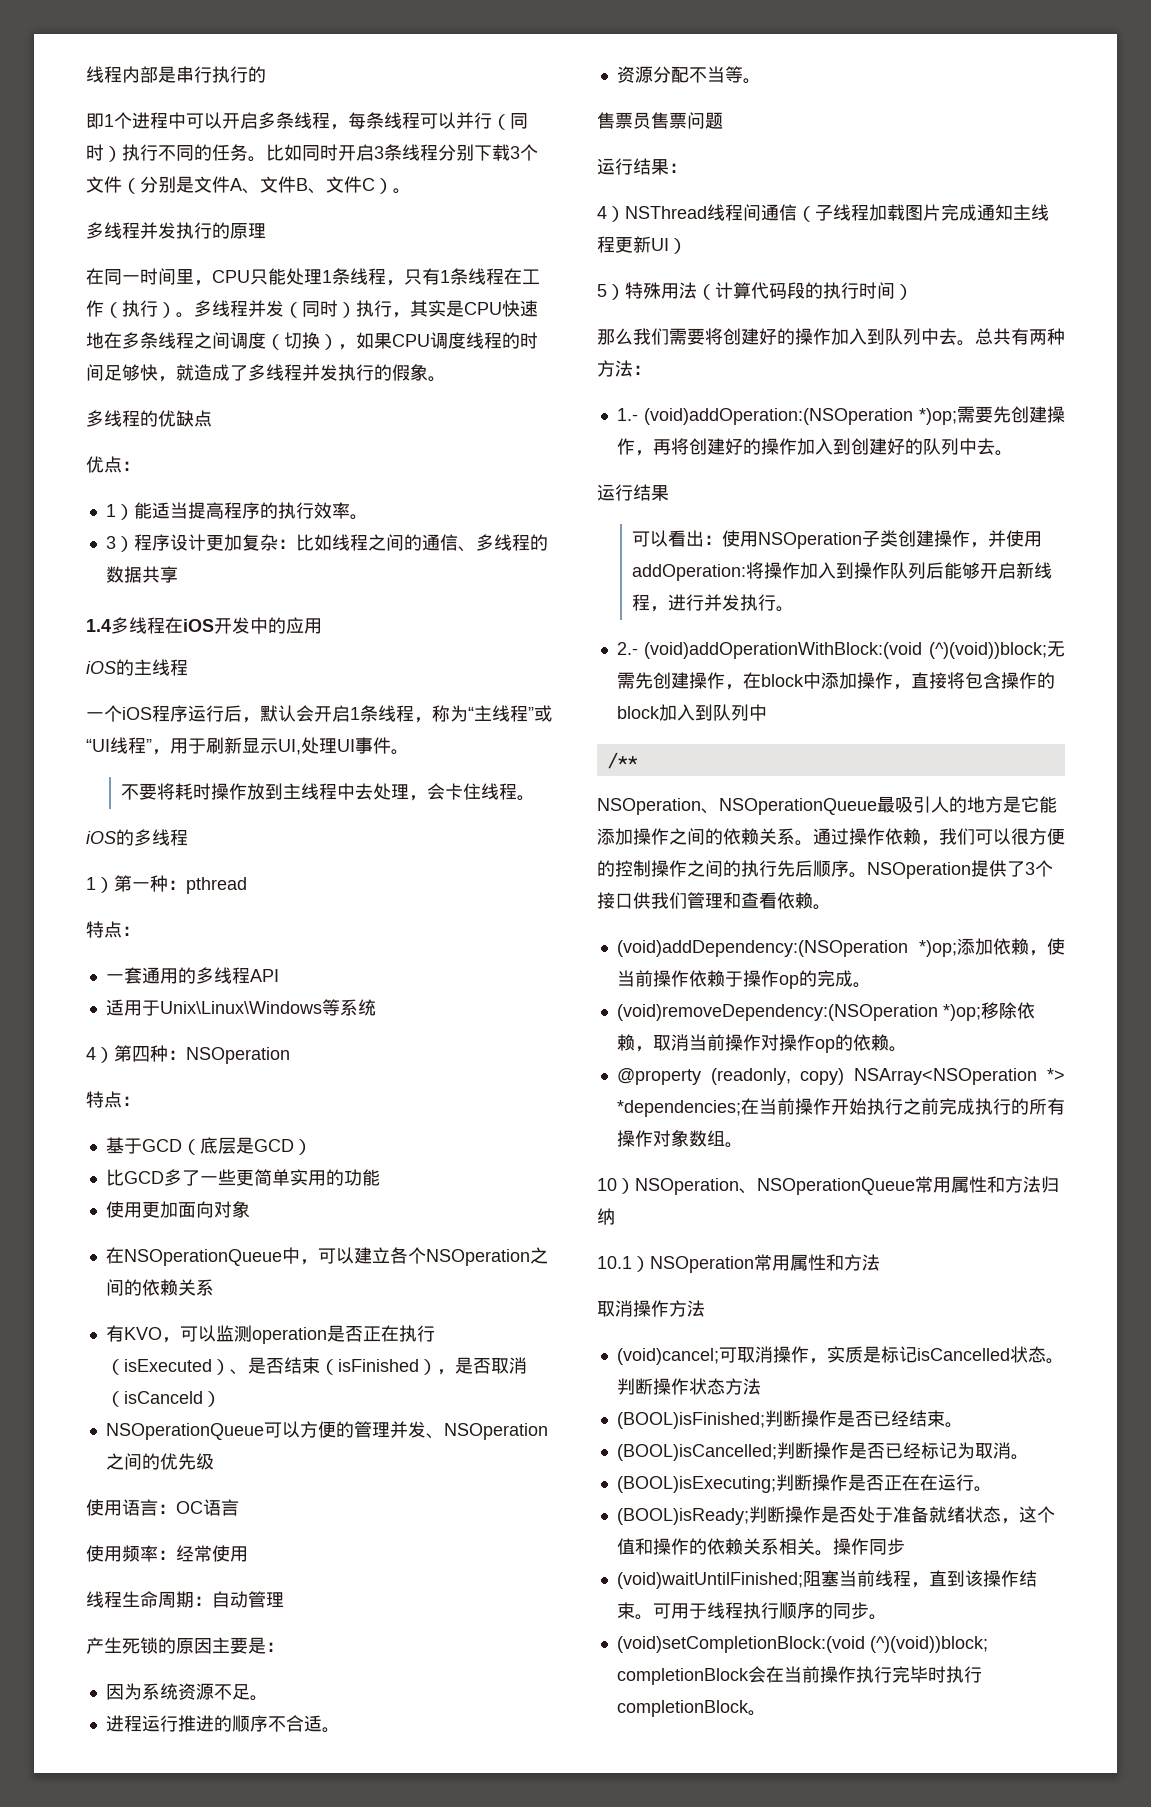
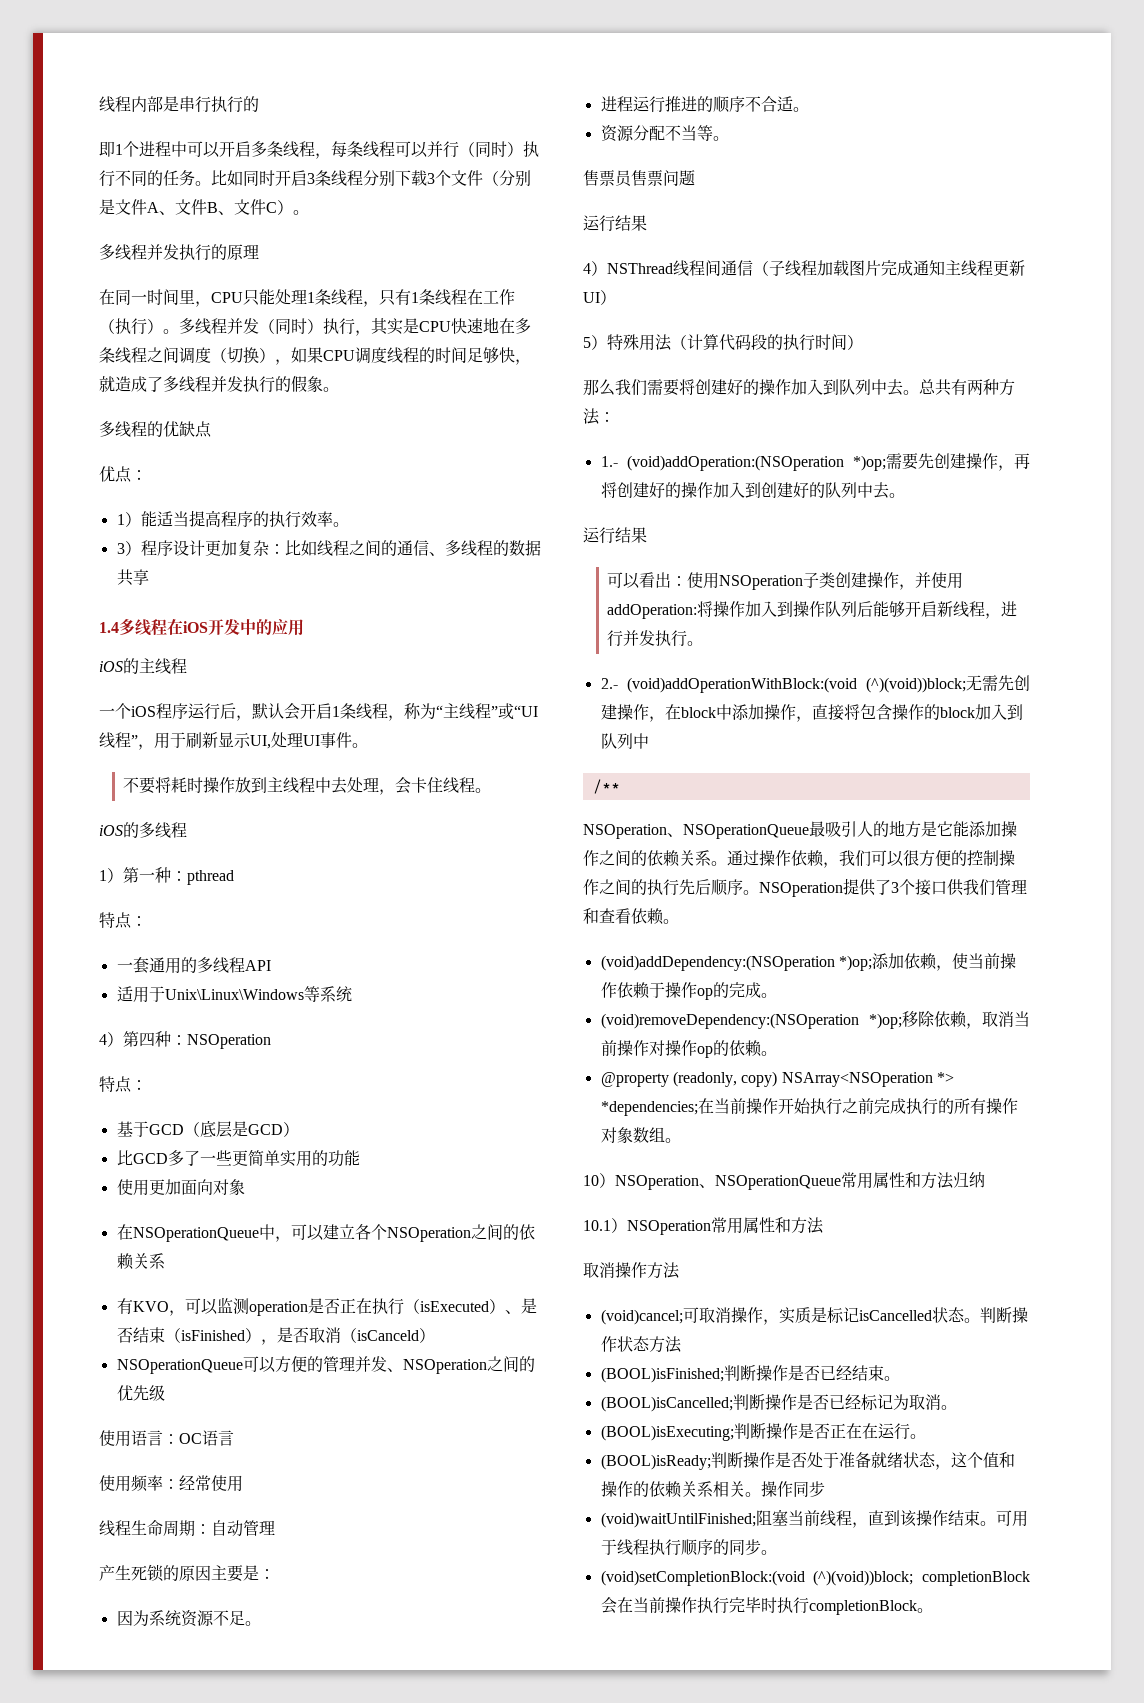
  售票员售票问题
- 运行结果：
+ 运行结果

